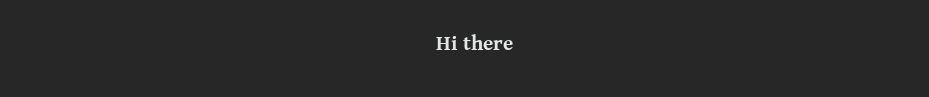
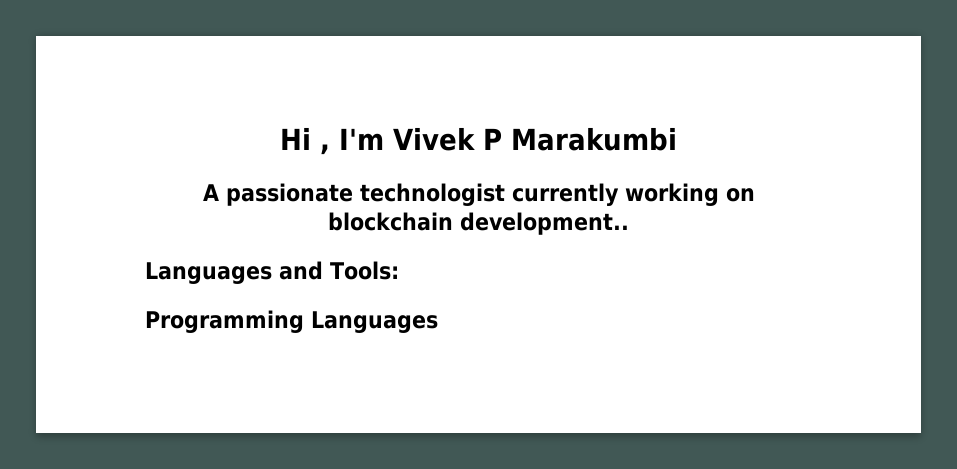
- Hi there
+ Hi , I'm Vivek P Marakumbi
+ A passionate technologist currently working on blockchain development..
+ Languages and Tools:
+ Programming Languages

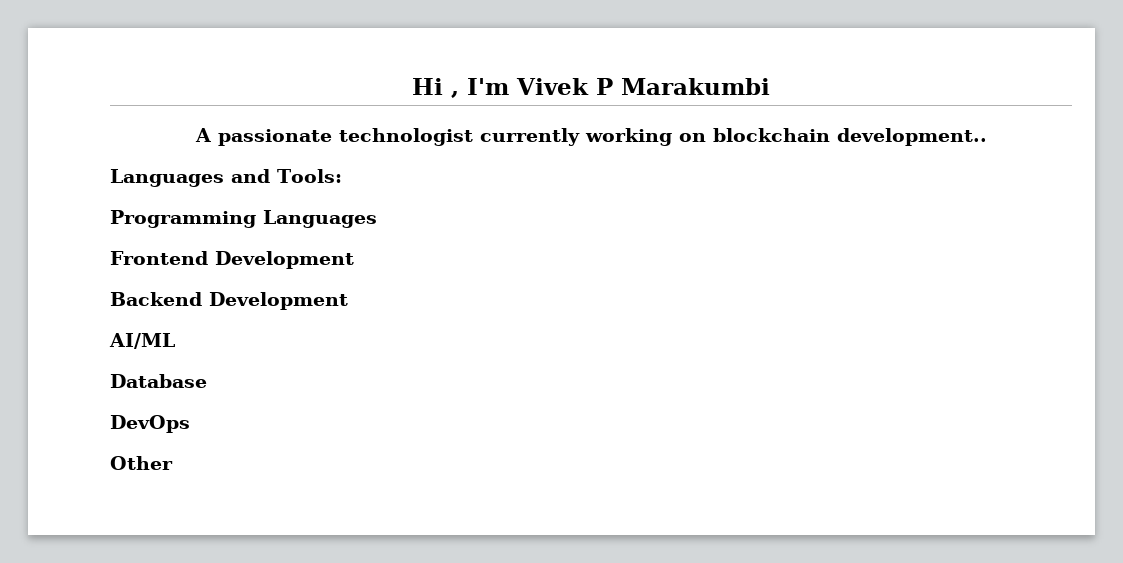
+ Frontend Development
+ Backend Development
+ AI/ML
+ Database
+ DevOps
+ Other

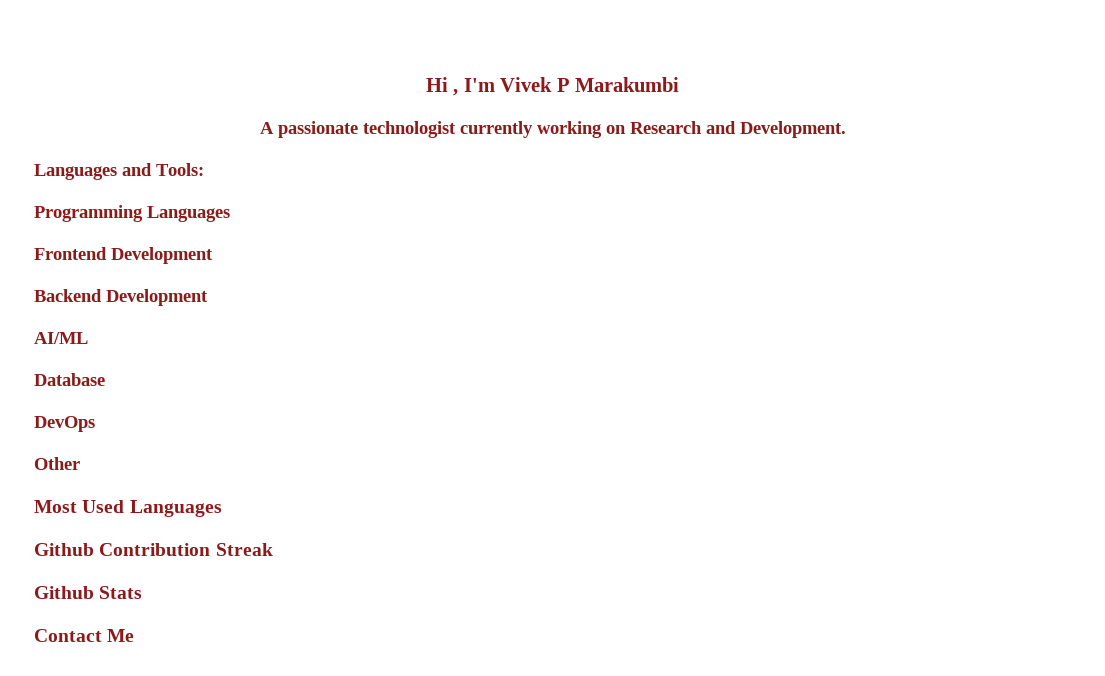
- A passionate technologist currently working on blockchain development..
+ A passionate technologist currently working on Research and Development.
+ Most Used Languages
+ Github Contribution Streak
+ Github Stats
+ Contact Me

